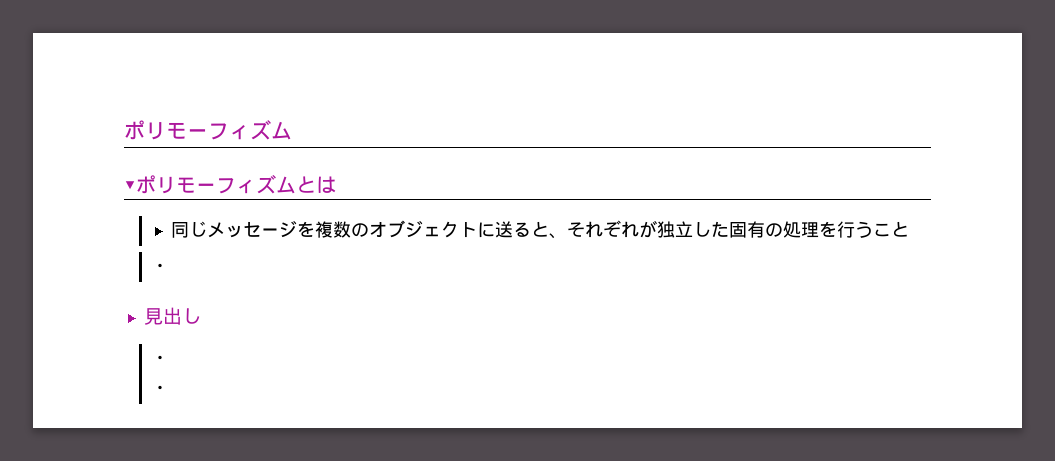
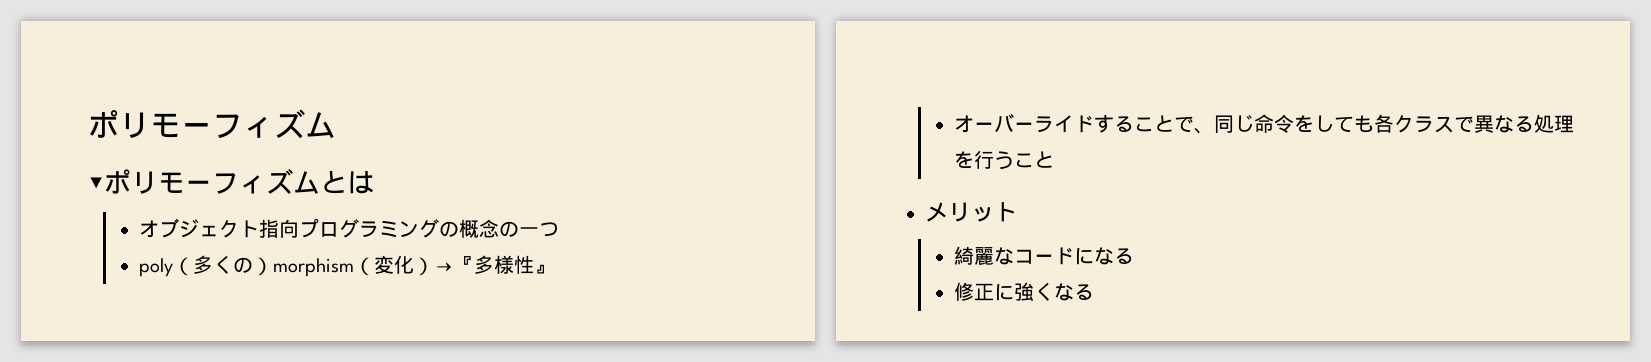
- 同じメッセージを複数のオブジェクトに送ると、それぞれが独立した固有の処理を行うこと
- ・
- 見出し
- ・
- ・
+ オブジェクト指向プログラミングの概念の一つ
+ poly（多くの）morphism（変化）→『多様性』
+ オーバーライドすることで、同じ命令をしても各クラスで異なる処理を行うこと
+ メリット
+ 綺麗なコードになる
+ 修正に強くなる

